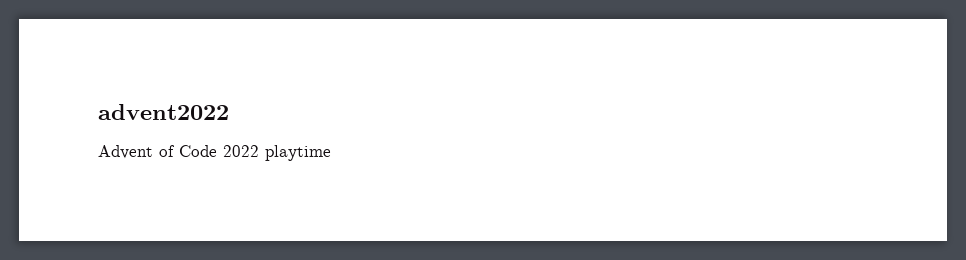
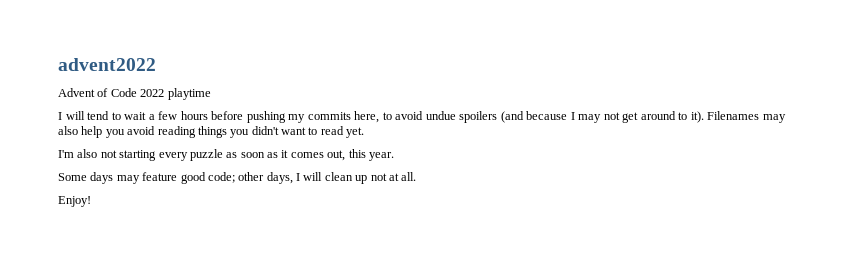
+ I will tend to wait a few hours before pushing my commits here, to avoid undue spoilers (and because I may not get around to it). Filenames may also help you avoid reading things you didn't want to read yet.
+ I'm also not starting every puzzle as soon as it comes out, this year.
+ Some days may feature good code; other days, I will clean up not at all.
+ Enjoy!

